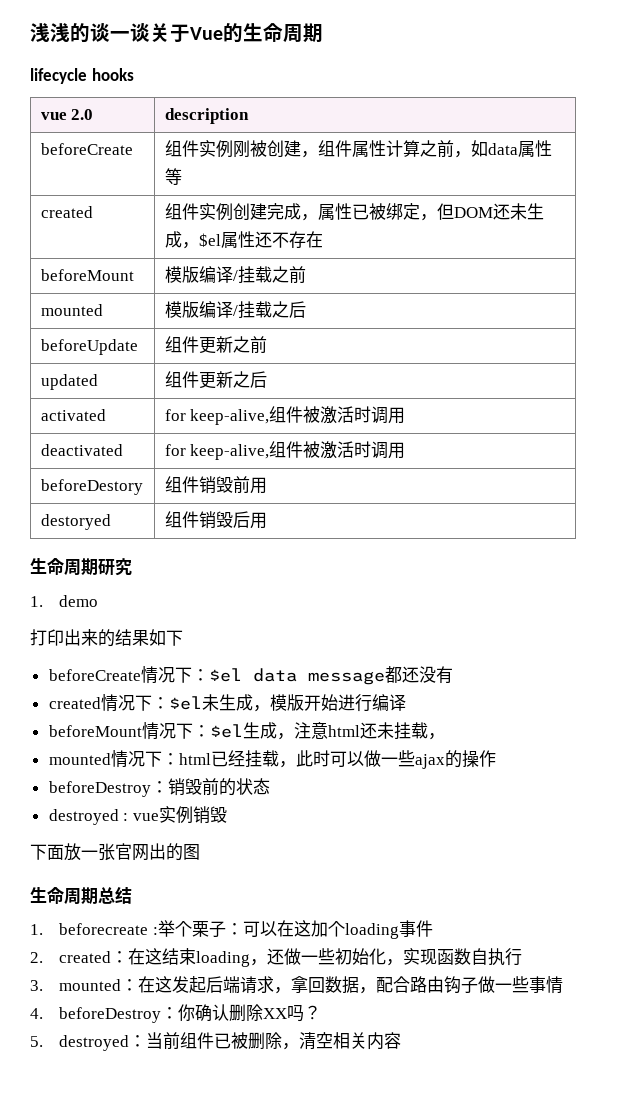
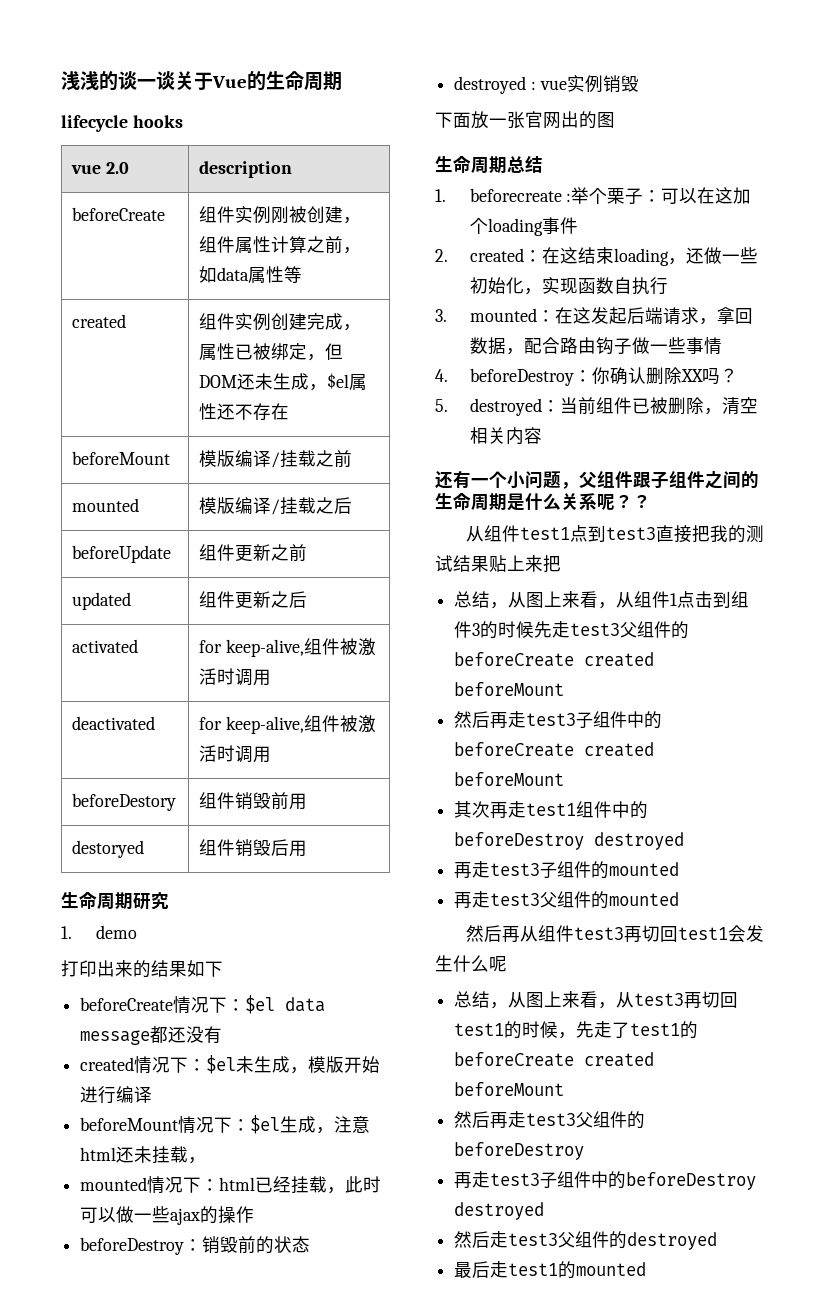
+ 还有一个小问题，父组件跟子组件之间的生命周期是什么关系呢？？
+ 从组件test1点到test3直接把我的测试结果贴上来把
+ 总结，从图上来看，从组件1点击到组件3的时候先走test3父组件的beforeCreate created beforeMount
+ 然后再走test3子组件中的beforeCreate created beforeMount
+ 其次再走test1组件中的beforeDestroy destroyed
+ 再走test3子组件的mounted
+ 再走test3父组件的mounted
+ 然后再从组件test3再切回test1会发生什么呢
+ 总结，从图上来看，从test3再切回test1的时候，先走了test1的beforeCreate created beforeMount
+ 然后再走test3父组件的beforeDestroy
+ 再走test3子组件中的beforeDestroy destroyed
+ 然后走test3父组件的destroyed
+ 最后走test1的mounted

